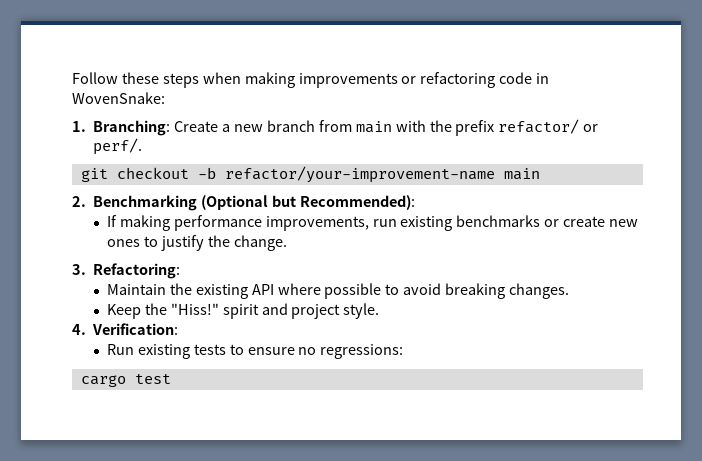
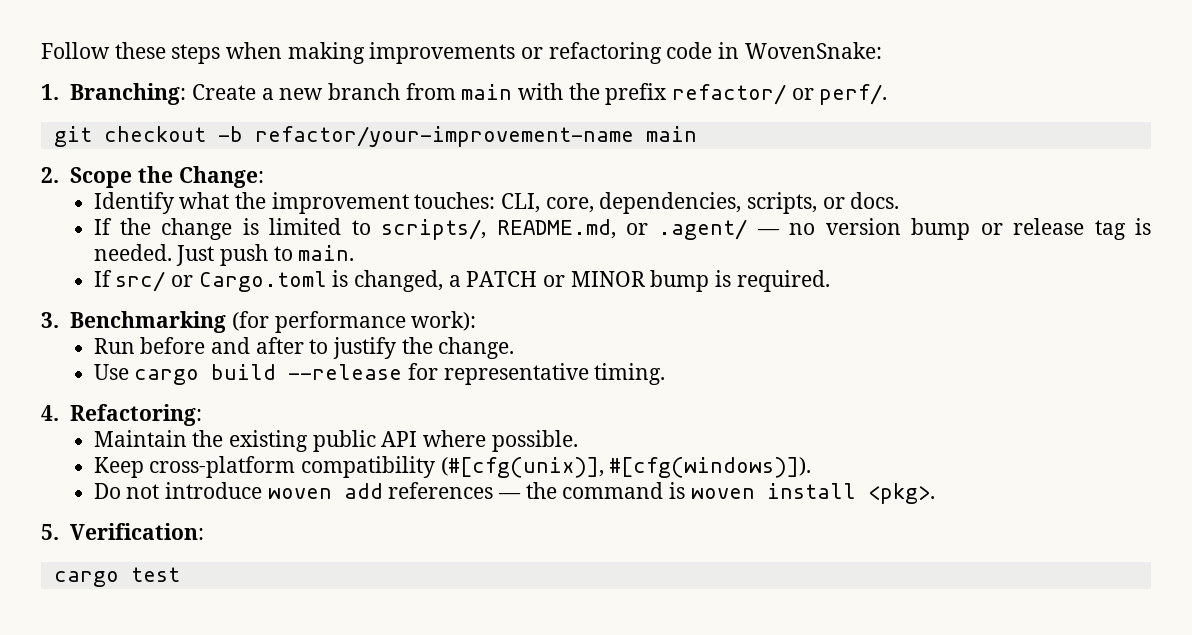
- 2. Benchmarking (Optional but Recommended):
- If making performance improvements, run existing benchmarks or create new ones to justify the change.
- 3. Refactoring:
+ 2. Scope the Change:
+ Identify what the improvement touches: CLI, core, dependencies, scripts, or docs.
+ If the change is limited to scripts/, README.md, or .agent/ — no version bump or release tag is needed. Just push to main.
+ If src/ or Cargo.toml is changed, a PATCH or MINOR bump is required.
+ 3. Benchmarking (for performance work):
+ Run before and after to justify the change.
+ Use cargo build --release for representative timing.
+ 4. Refactoring:
- Maintain the existing API where possible to avoid breaking changes.
- Keep the "Hiss!" spirit and project style.
- 4. Verification:
- Run existing tests to ensure no regressions:
+ Maintain the existing public API where possible.
+ Keep cross-platform compatibility (#[cfg(unix)], #[cfg(windows)]).
+ Do not introduce woven add references — the command is woven install <pkg>.
+ 5. Verification:

